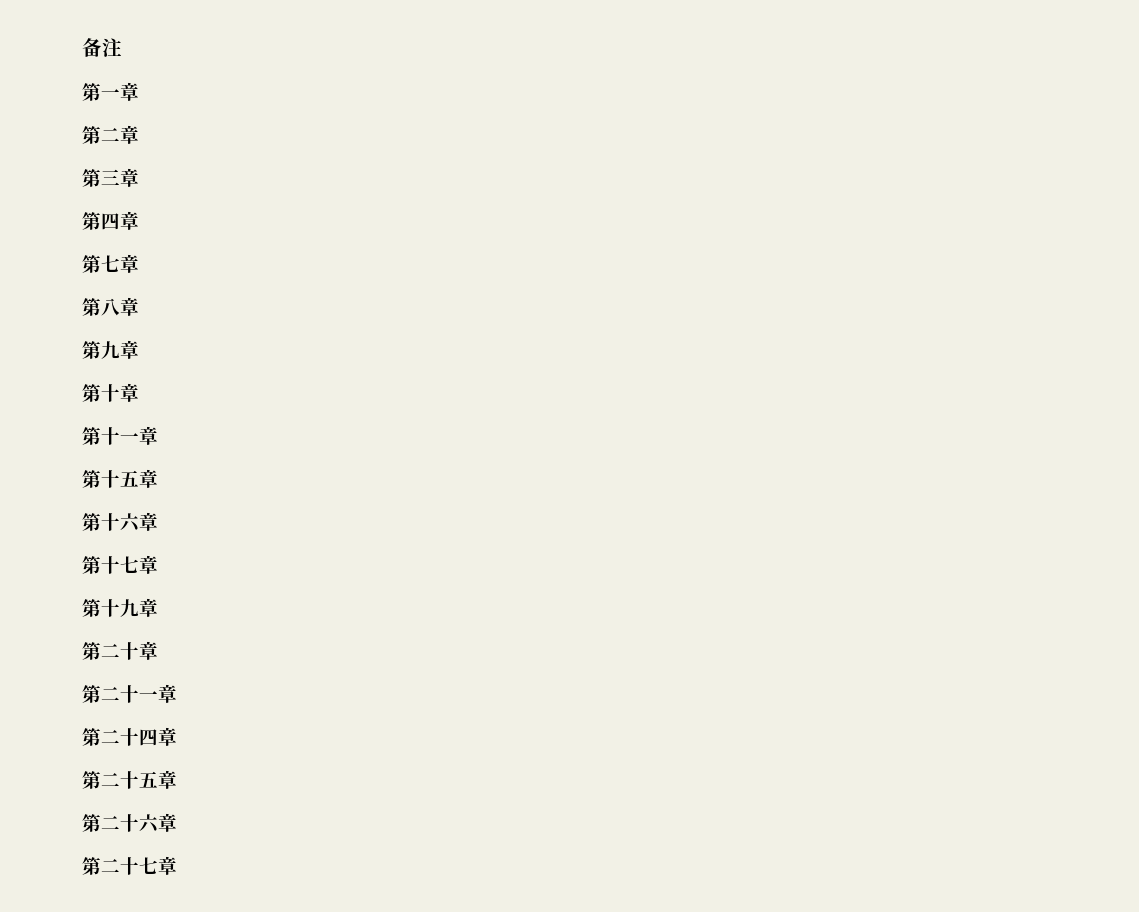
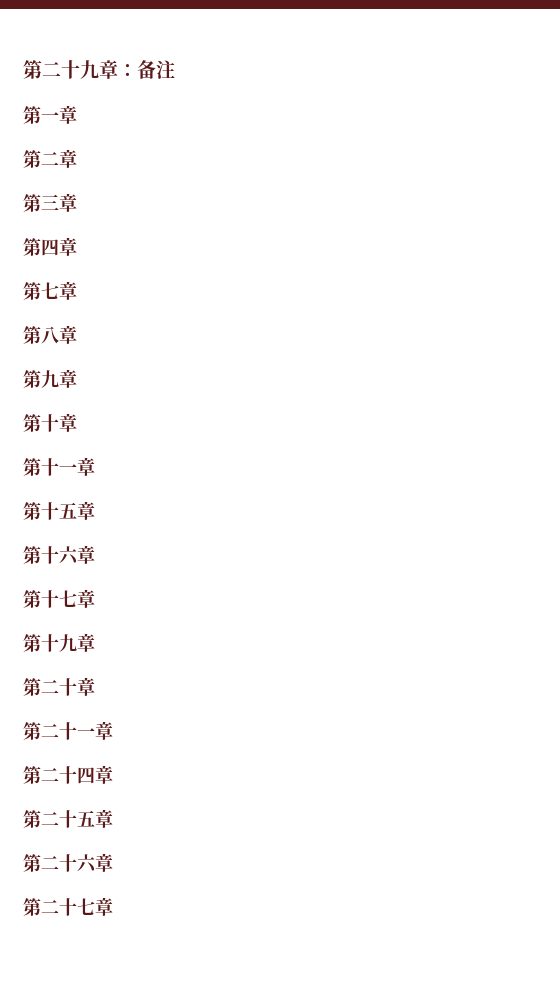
- 备注
+ 第二十九章：备注

